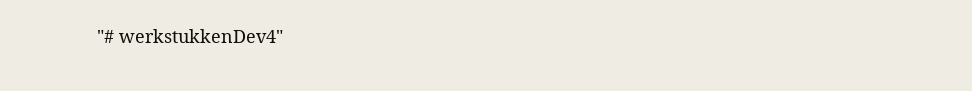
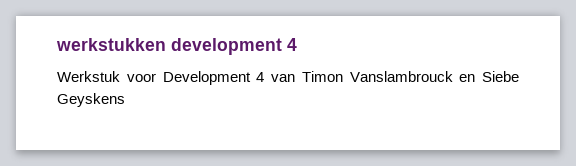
- "# werkstukkenDev4"
+ werkstukken development 4
+ Werkstuk voor Development 4 van Timon Vanslambrouck en Siebe Geyskens

